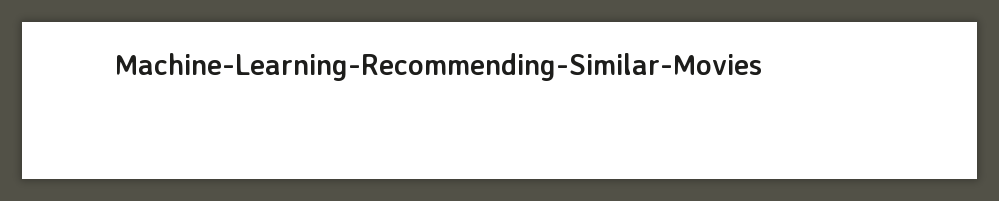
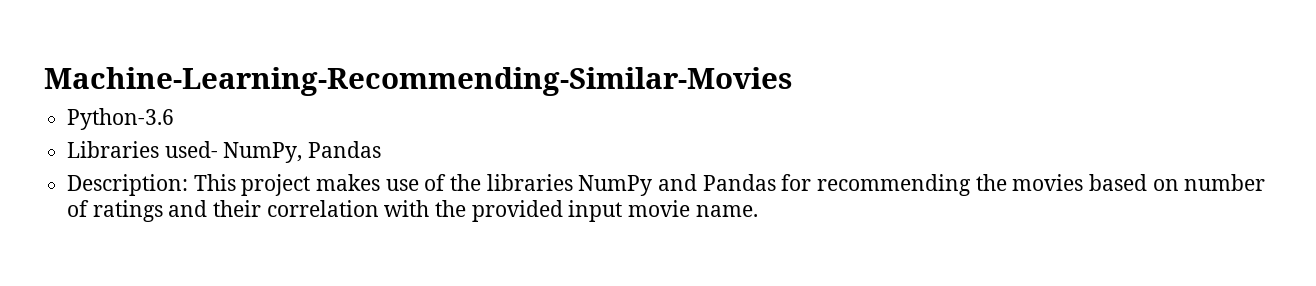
+ Python-3.6
+ Libraries used- NumPy, Pandas
+ Description: This project makes use of the libraries NumPy and Pandas for recommending the movies based on number of ratings and their correlation with the provided input movie name.

